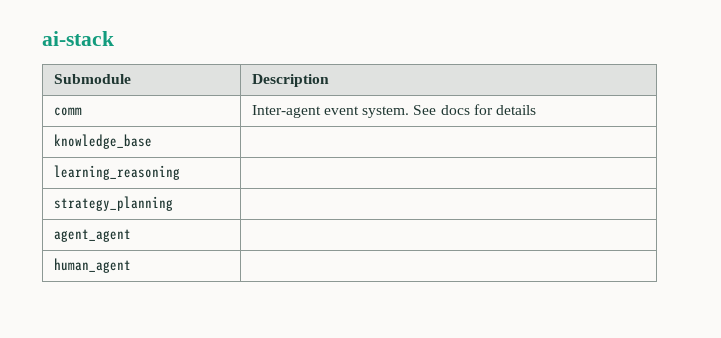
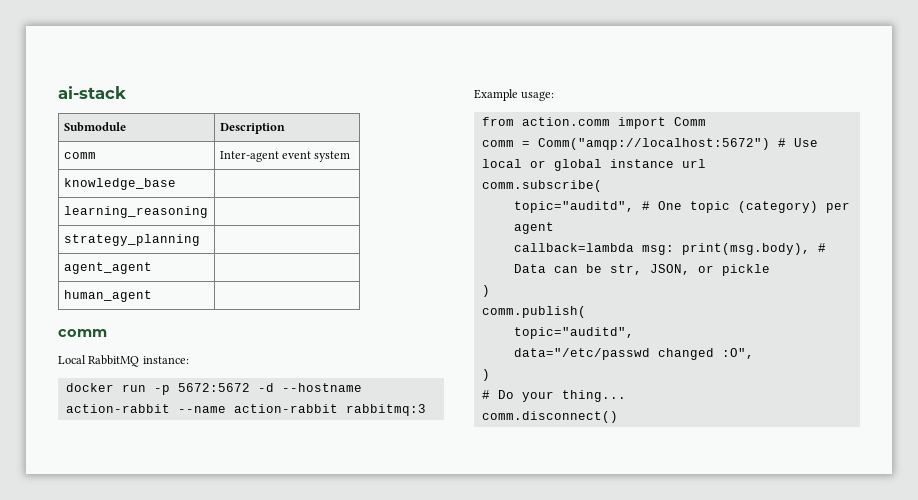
- comm | Inter-agent event system. See docs for details
+ comm | Inter-agent event system
  human_agent |
+ comm
+ Local RabbitMQ instance:
+ docker run -p 5672:5672 -d --hostname action-rabbit --name action-rabbit rabbitmq:3
+ Example usage:
+ from action.comm import Comm
+ comm = Comm("amqp://localhost:5672") # Use local or global instance url
+ comm.subscribe(
+ topic="auditd", # One topic (category) per agent
+ callback=lambda msg: print(msg.body), # Data can be str, JSON, or pickle
+ )
+ comm.publish(
+ topic="auditd",
+ data="/etc/passwd changed :O",
+ )
+ # Do your thing...
+ comm.disconnect()

